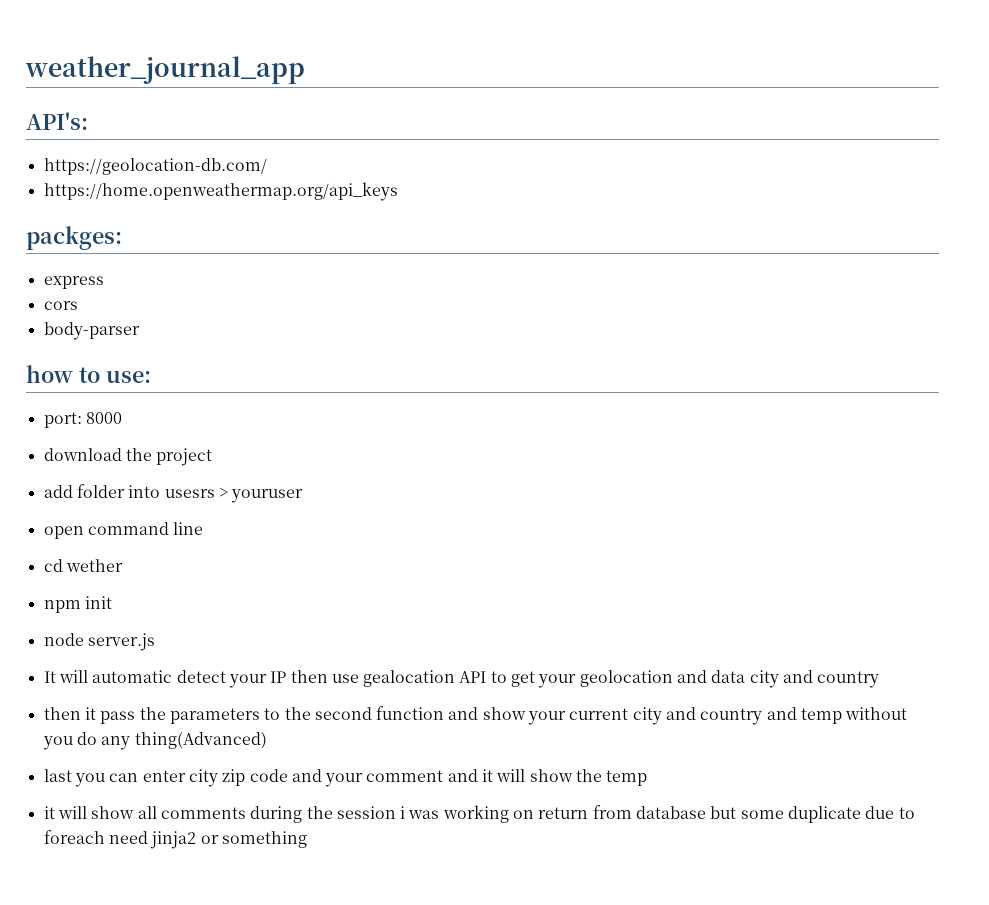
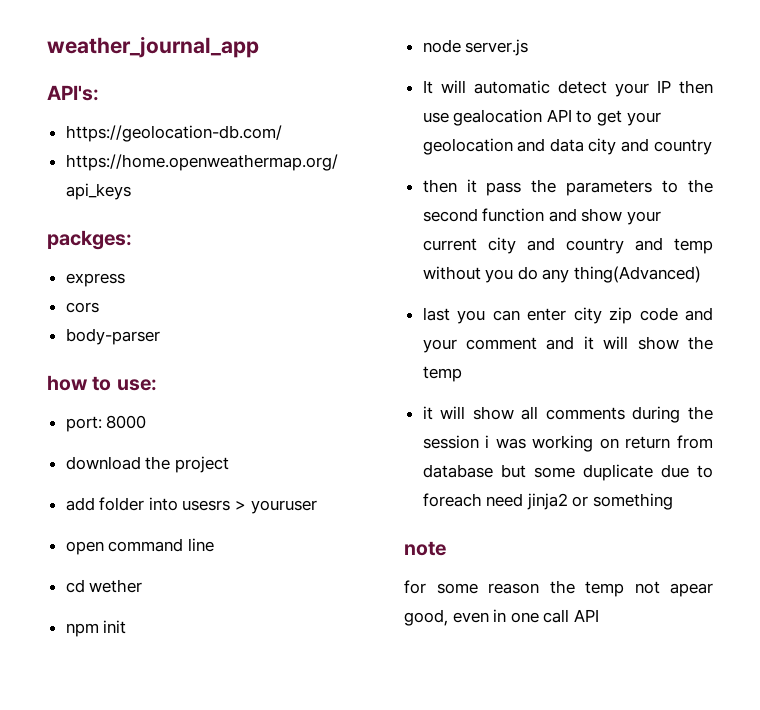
+ note
+ for some reason the temp not apear good, even in one call API

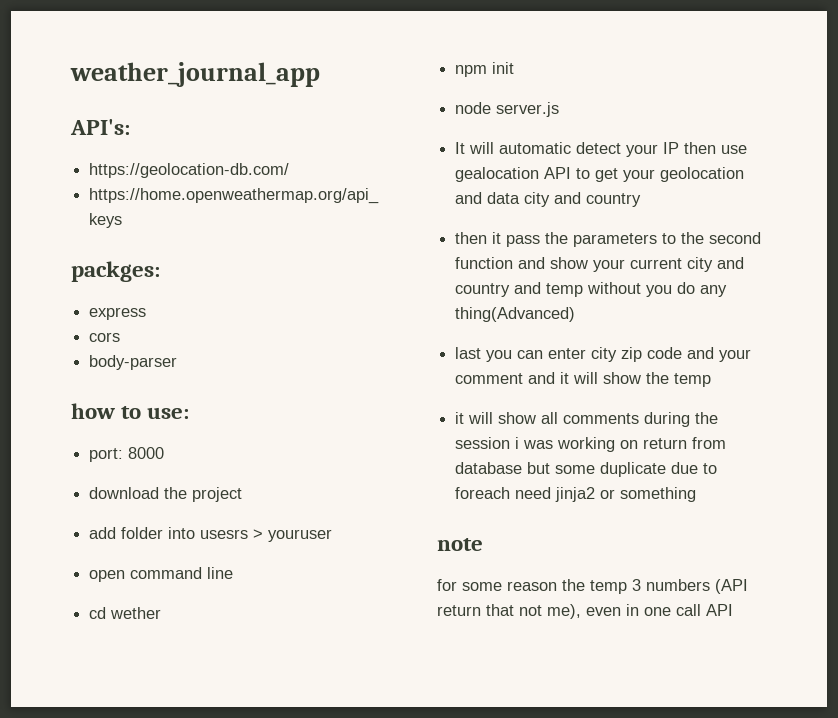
- for some reason the temp not apear good, even in one call API
+ for some reason the temp 3 numbers (API return that not me), even in one call API

